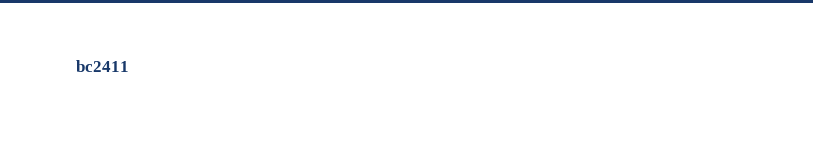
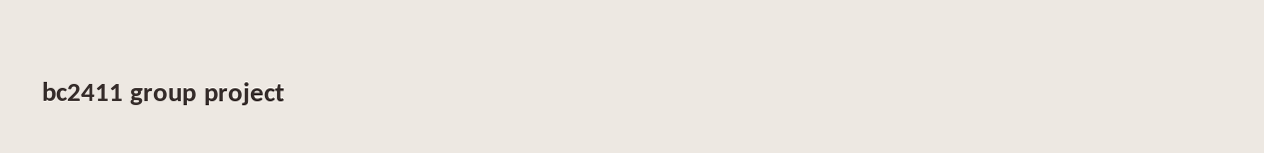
- bc2411
+ bc2411 group project

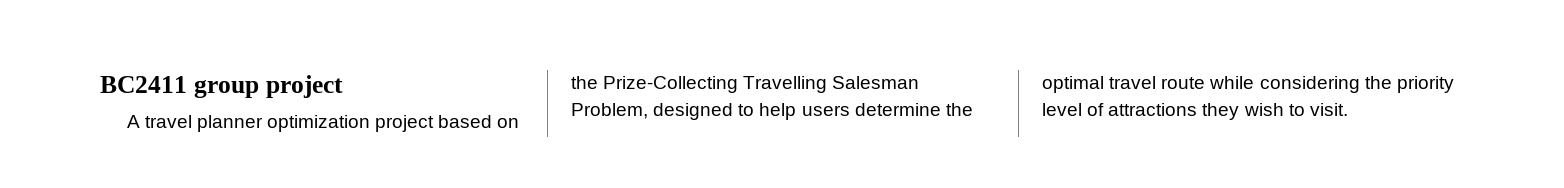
- bc2411 group project
+ BC2411 group project
+ A travel planner optimization project based on the Prize-Collecting Travelling Salesman Problem, designed to help users determine the optimal travel route while considering the priority level of attractions they wish to visit.

